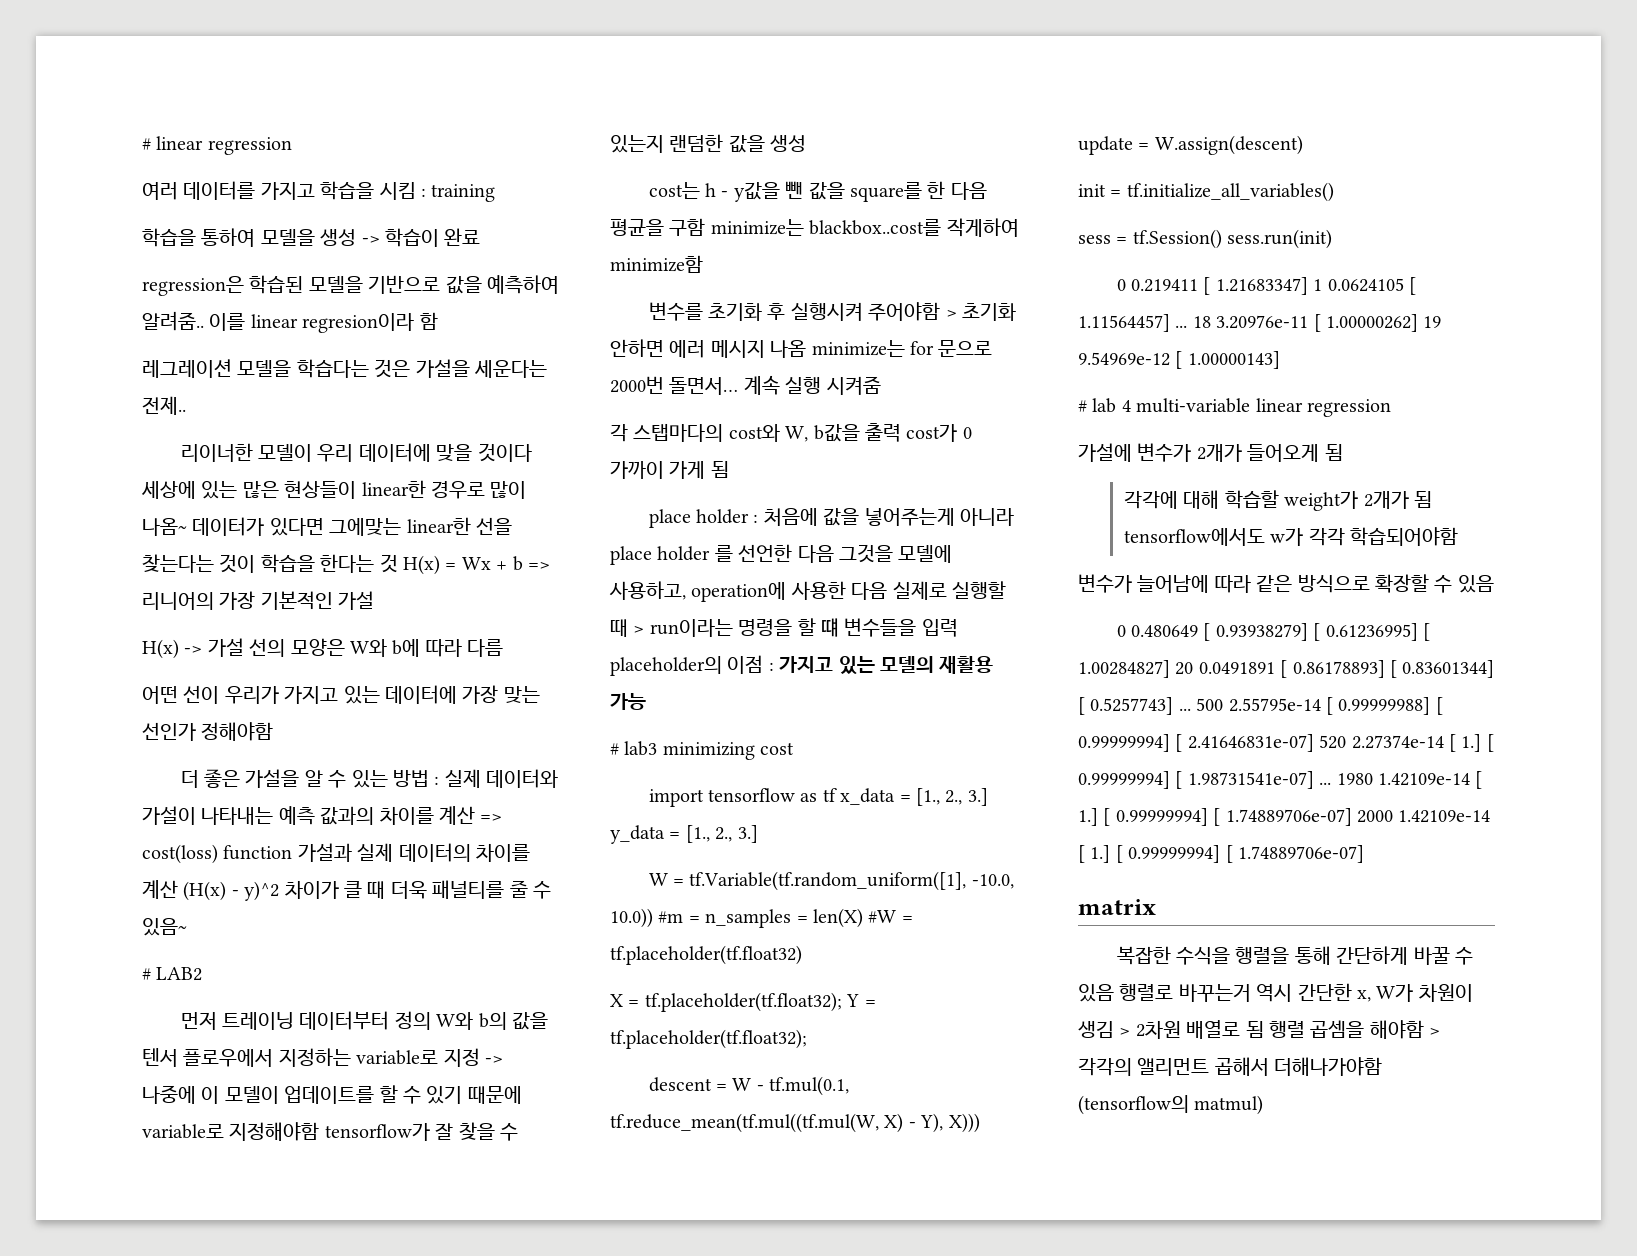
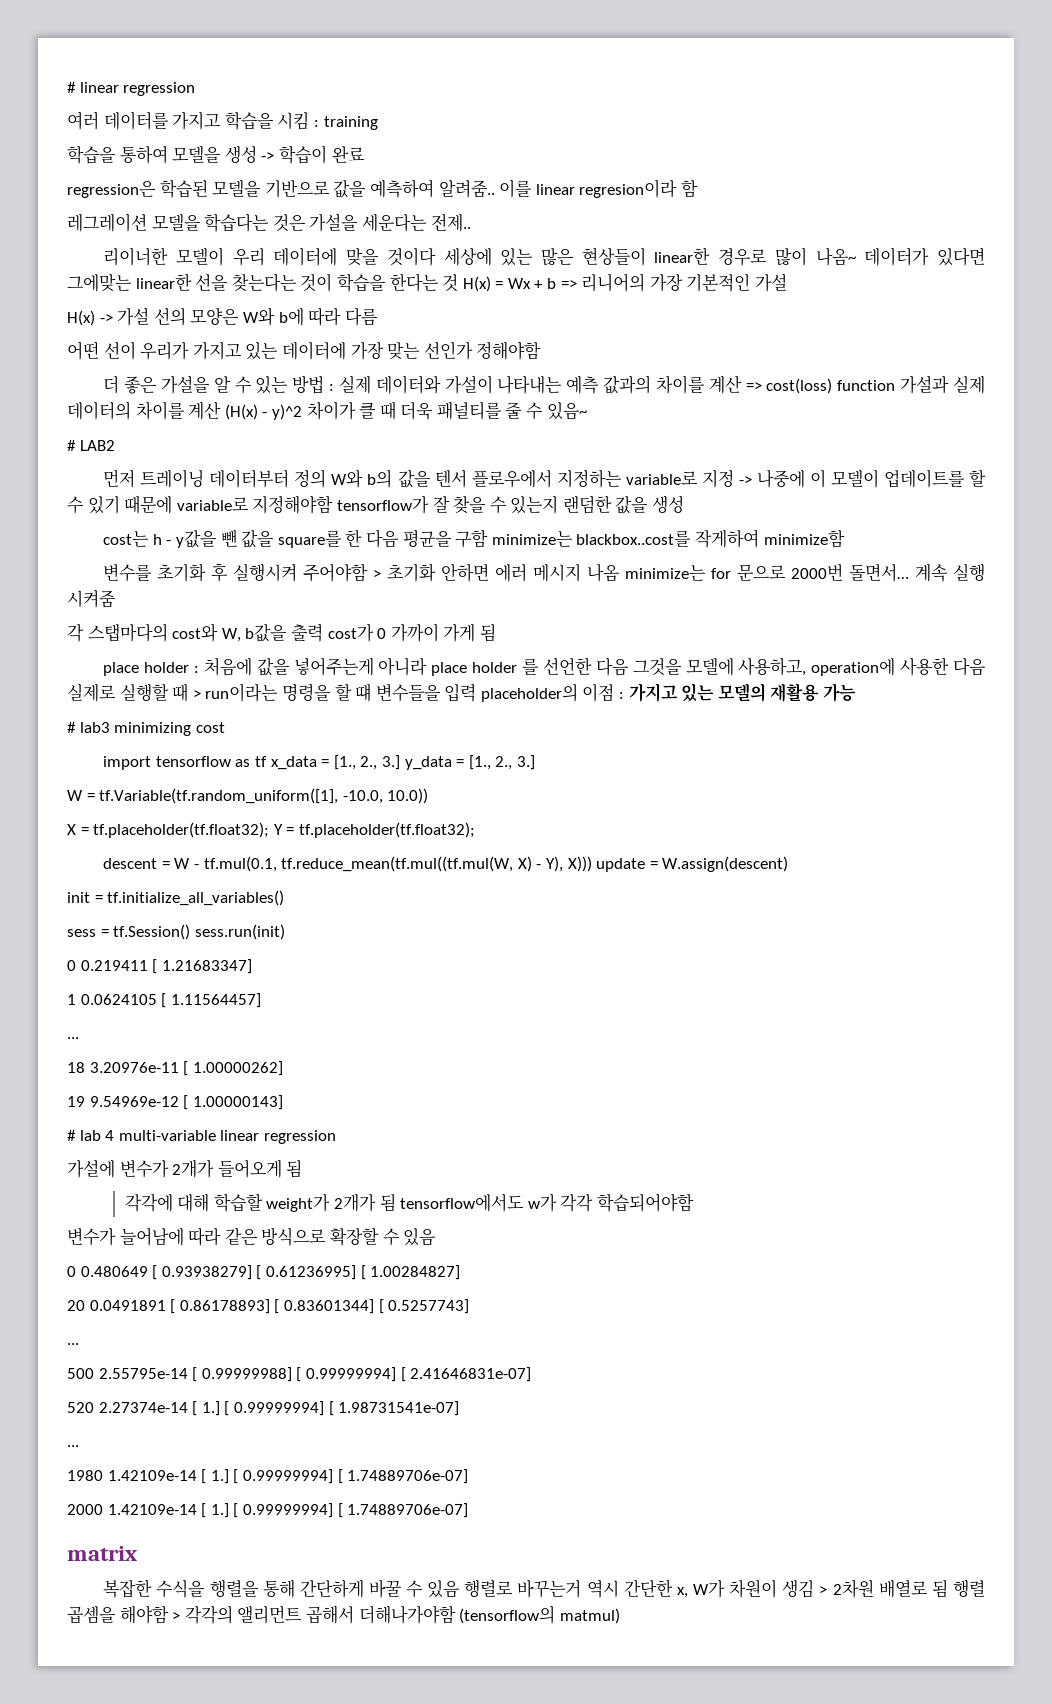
- W = tf.Variable(tf.random_uniform([1], -10.0, 10.0)) #m = n_samples = len(X) #W = tf.placeholder(tf.float32)
+ W = tf.Variable(tf.random_uniform([1], -10.0, 10.0))
- 0 0.219411 [ 1.21683347] 1 0.0624105 [ 1.11564457] ... 18 3.20976e-11 [ 1.00000262] 19 9.54969e-12 [ 1.00000143]
+ 0 0.219411 [ 1.21683347]
+ 1 0.0624105 [ 1.11564457]
+ ...
+ 18 3.20976e-11 [ 1.00000262]
+ 19 9.54969e-12 [ 1.00000143]
- 0 0.480649 [ 0.93938279] [ 0.61236995] [ 1.00284827] 20 0.0491891 [ 0.86178893] [ 0.83601344] [ 0.5257743] ... 500 2.55795e-14 [ 0.99999988] [ 0.99999994] [ 2.41646831e-07] 520 2.27374e-14 [ 1.] [ 0.99999994] [ 1.98731541e-07] ... 1980 1.42109e-14 [ 1.] [ 0.99999994] [ 1.74889706e-07] 2000 1.42109e-14 [ 1.] [ 0.99999994] [ 1.74889706e-07]
+ 0 0.480649 [ 0.93938279] [ 0.61236995] [ 1.00284827]
+ 20 0.0491891 [ 0.86178893] [ 0.83601344] [ 0.5257743]
+ ...
+ 500 2.55795e-14 [ 0.99999988] [ 0.99999994] [ 2.41646831e-07]
+ 520 2.27374e-14 [ 1.] [ 0.99999994] [ 1.98731541e-07]
+ ...
+ 1980 1.42109e-14 [ 1.] [ 0.99999994] [ 1.74889706e-07]
+ 2000 1.42109e-14 [ 1.] [ 0.99999994] [ 1.74889706e-07]

